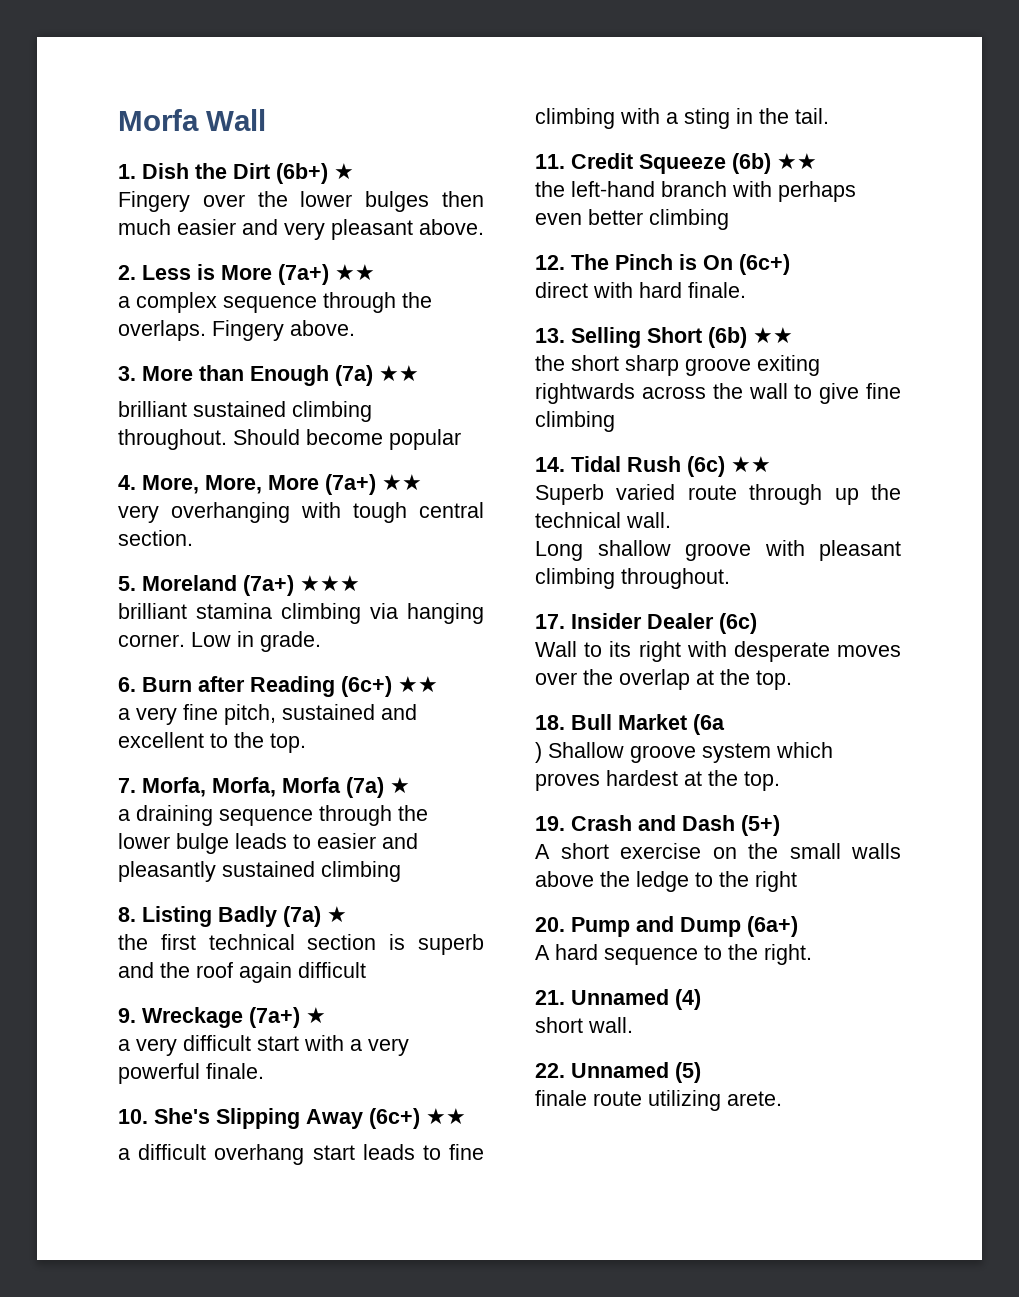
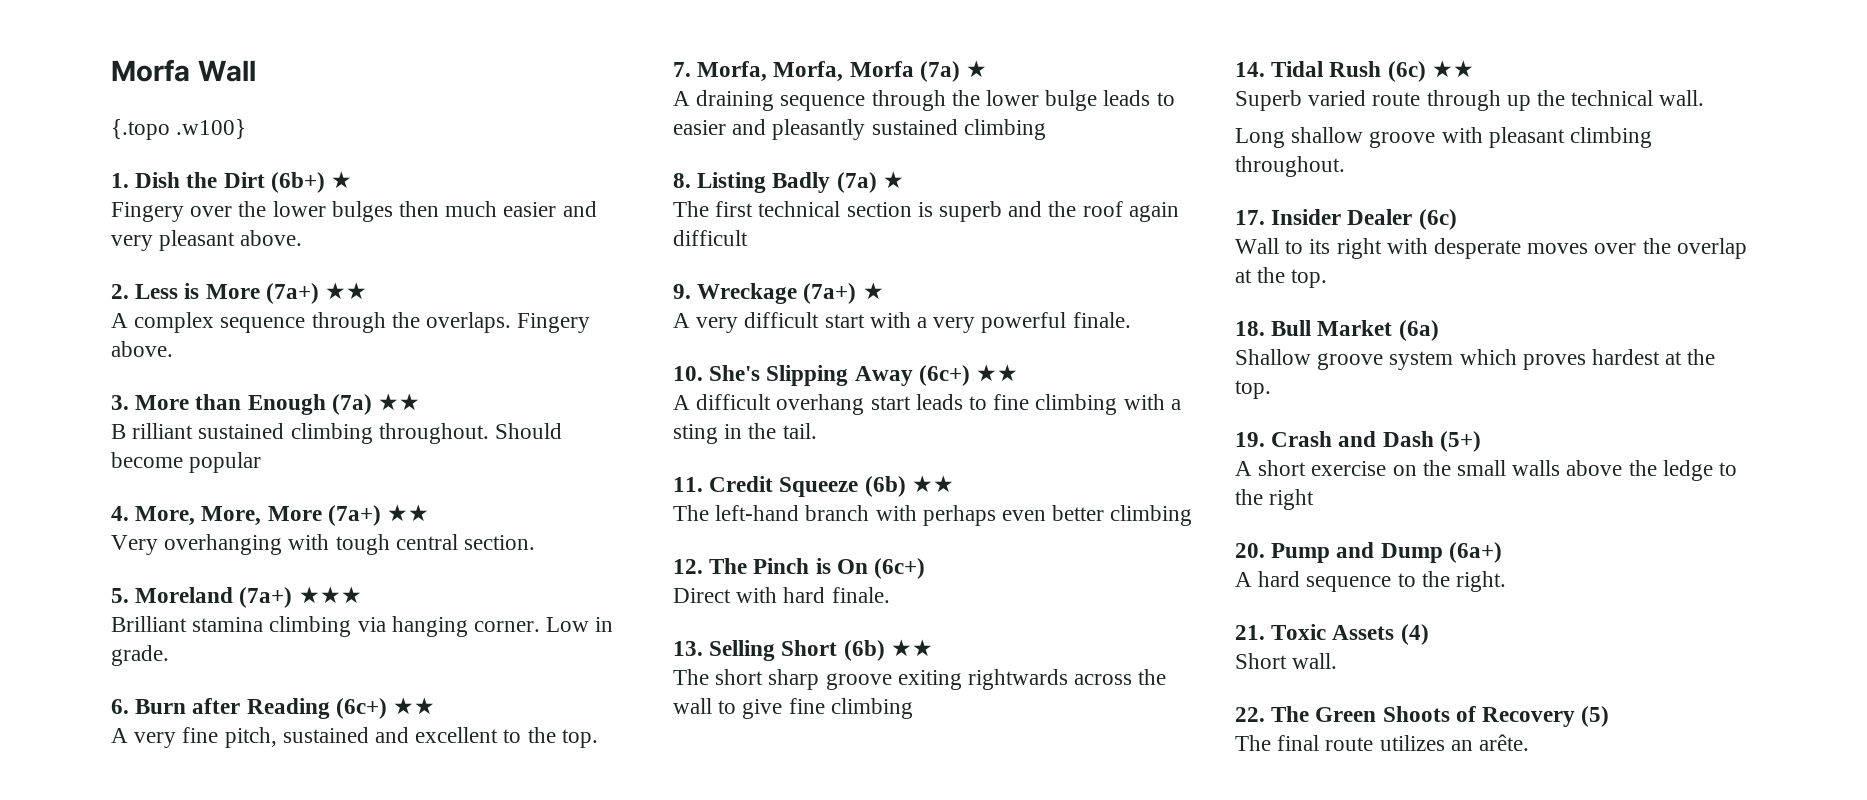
+ {.topo .w100}
- a complex sequence through the overlaps.
+ A complex sequence through the overlaps.
- brilliant sustained climbing throughout.
+ B rilliant sustained climbing throughout.
- very overhanging with tough central section.
+ Very overhanging with tough central section.
- brilliant stamina climbing via hanging corner.
+ Brilliant stamina climbing via hanging corner.
- a very fine pitch, sustained and excellent to the top.
+ A very fine pitch, sustained and excellent to the top.
- a draining sequence through the lower bulge leads to easier and pleasantly sustained climbing
+ A draining sequence through the lower bulge leads to easier and pleasantly sustained climbing
- the first technical section is superb and the roof again difficult
+ The first technical section is superb and the roof again difficult
- a very difficult start with a very powerful finale.
+ A very difficult start with a very powerful finale.
- a difficult overhang start leads to fine climbing with a sting in the tail.
+ A difficult overhang start leads to fine climbing with a sting in the tail.
- the left-hand branch with perhaps even better climbing
+ The left-hand branch with perhaps even better climbing
- direct with hard finale.
+ Direct with hard finale.
- the short sharp groove exiting rightwards across the wall to give fine climbing
+ The short sharp groove exiting rightwards across the wall to give fine climbing
- 18. Bull Market (6a
- ) Shallow groove system which proves hardest at the top.
+ 18. Bull Market (6a)
+ Shallow groove system which proves hardest at the top.
- 21. Unnamed (4)
+ 21. Toxic Assets (4)
- short wall.
+ Short wall.
- 22. Unnamed (5)
- finale route utilizing arete.
+ 22. The Green Shoots of Recovery (5)
+ The final route utilizes an arête.

